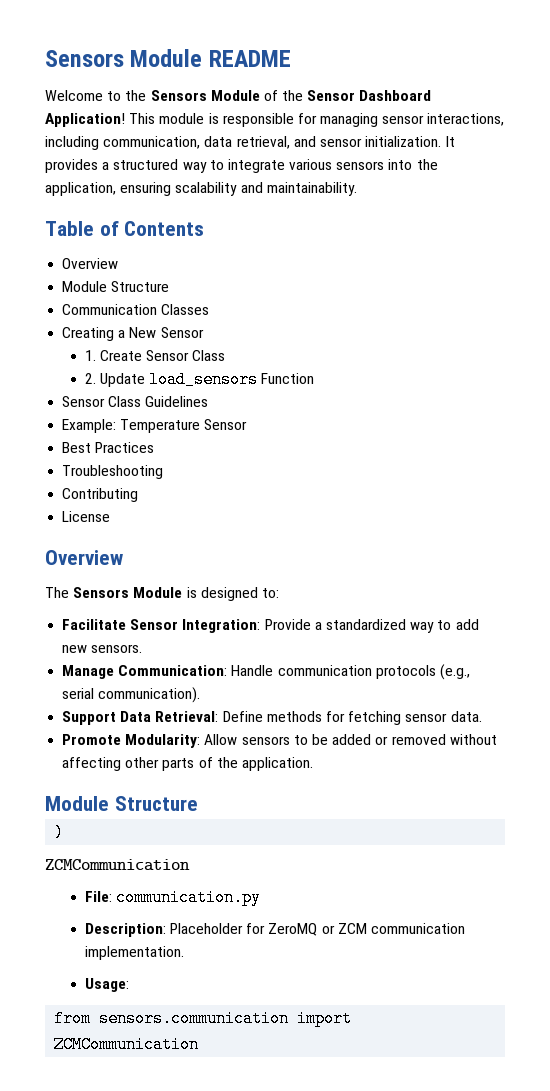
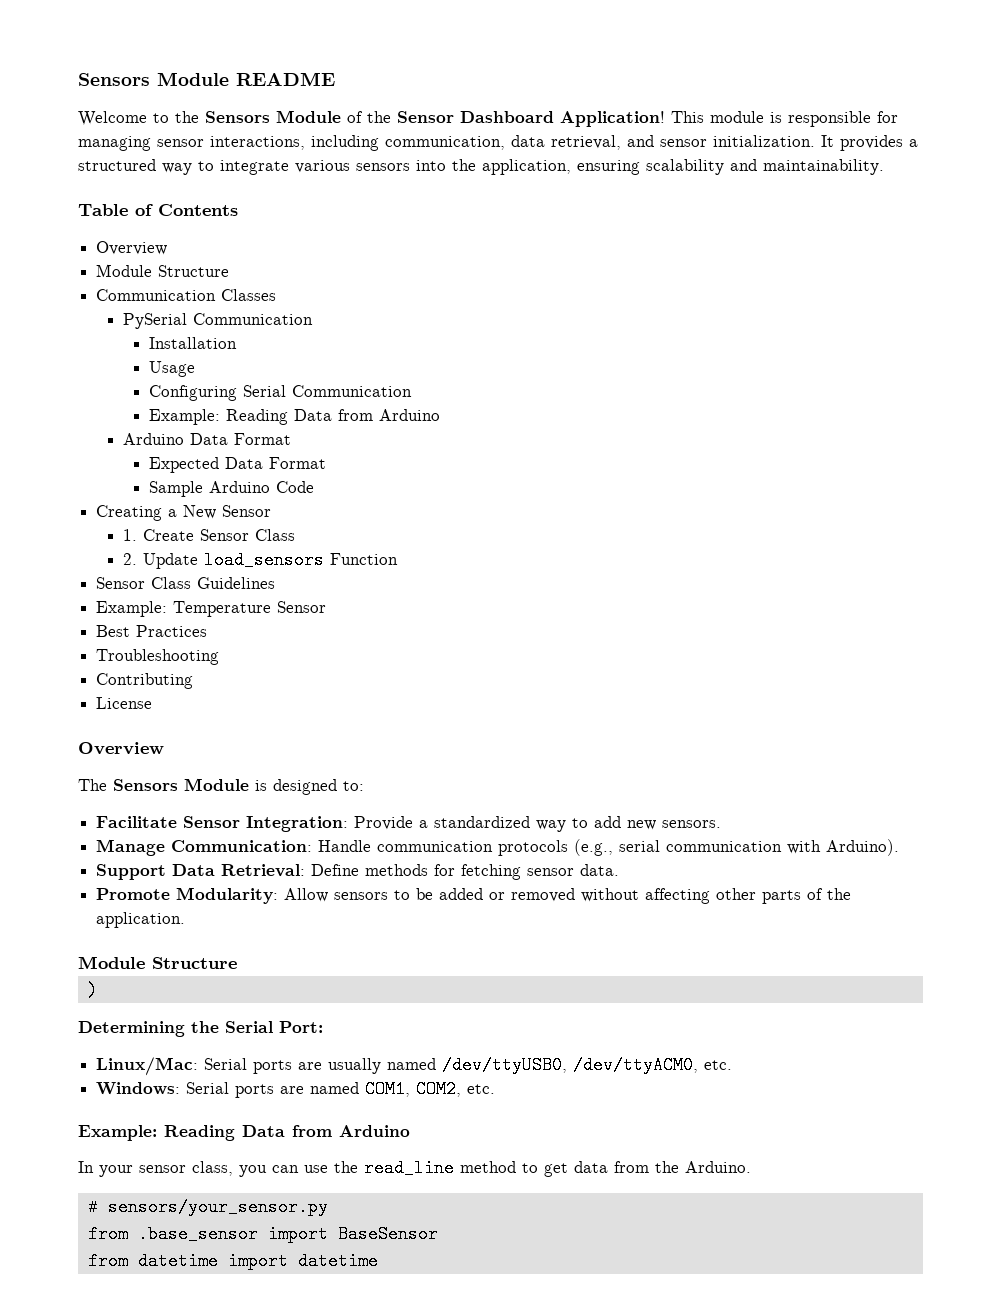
+ PySerial Communication
+ Installation
+ Usage
+ Configuring Serial Communication
+ Example: Reading Data from Arduino
+ Arduino Data Format
+ Expected Data Format
+ Sample Arduino Code
- Manage Communication: Handle communication protocols (e.g., serial communication).
+ Manage Communication: Handle communication protocols (e.g., serial communication with Arduino).
  )
- ZCMCommunication
- File: communication.py
- Description: Placeholder for ZeroMQ or ZCM communication implementation.
- Usage:
- from sensors.communication import ZCMCommunication
+ Determining the Serial Port:
+ Linux/Mac: Serial ports are usually named /dev/ttyUSB0, /dev/ttyACM0, etc.
+ Windows: Serial ports are named COM1, COM2, etc.
+ Example: Reading Data from Arduino
+ In your sensor class, you can use the read_line method to get data from the Arduino.
+ # sensors/your_sensor.py
+ from .base_sensor import BaseSensor
+ from datetime import datetime

